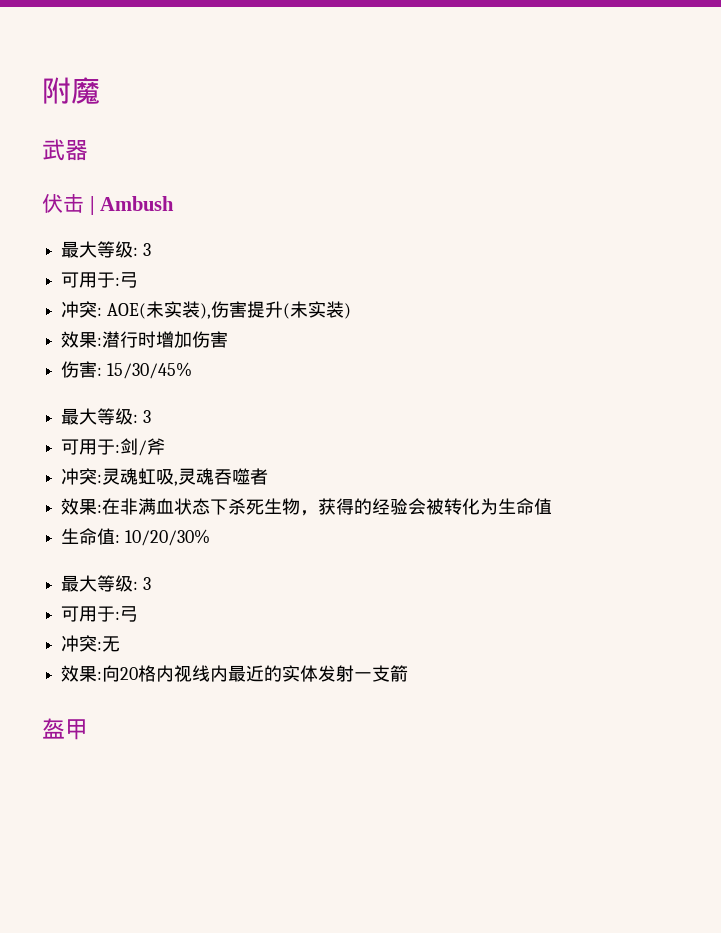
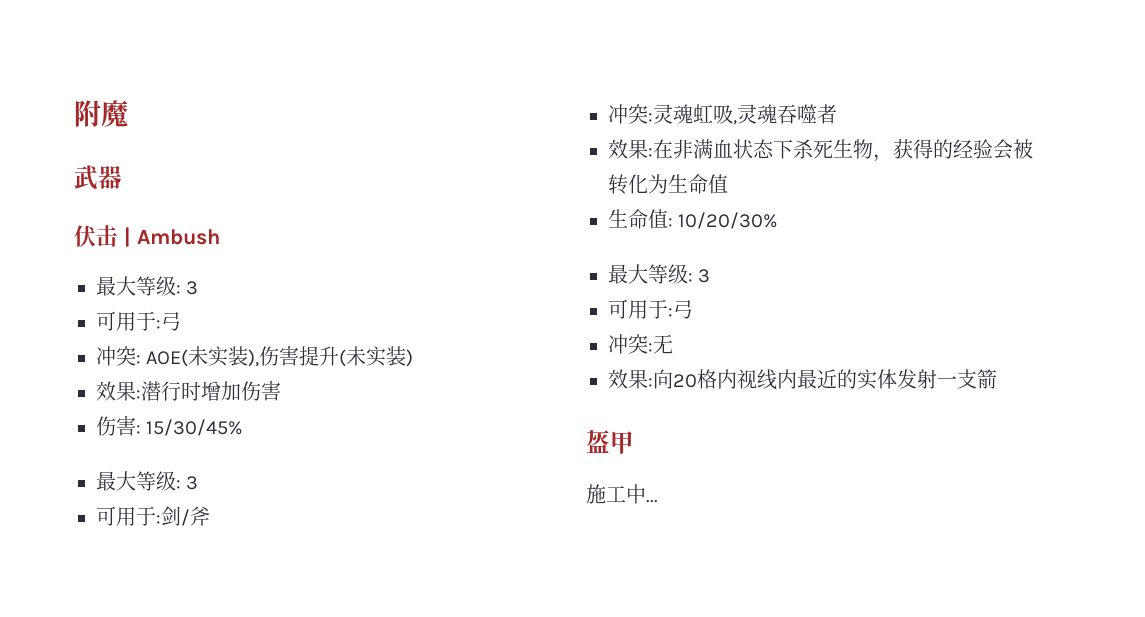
+ 施工中...

